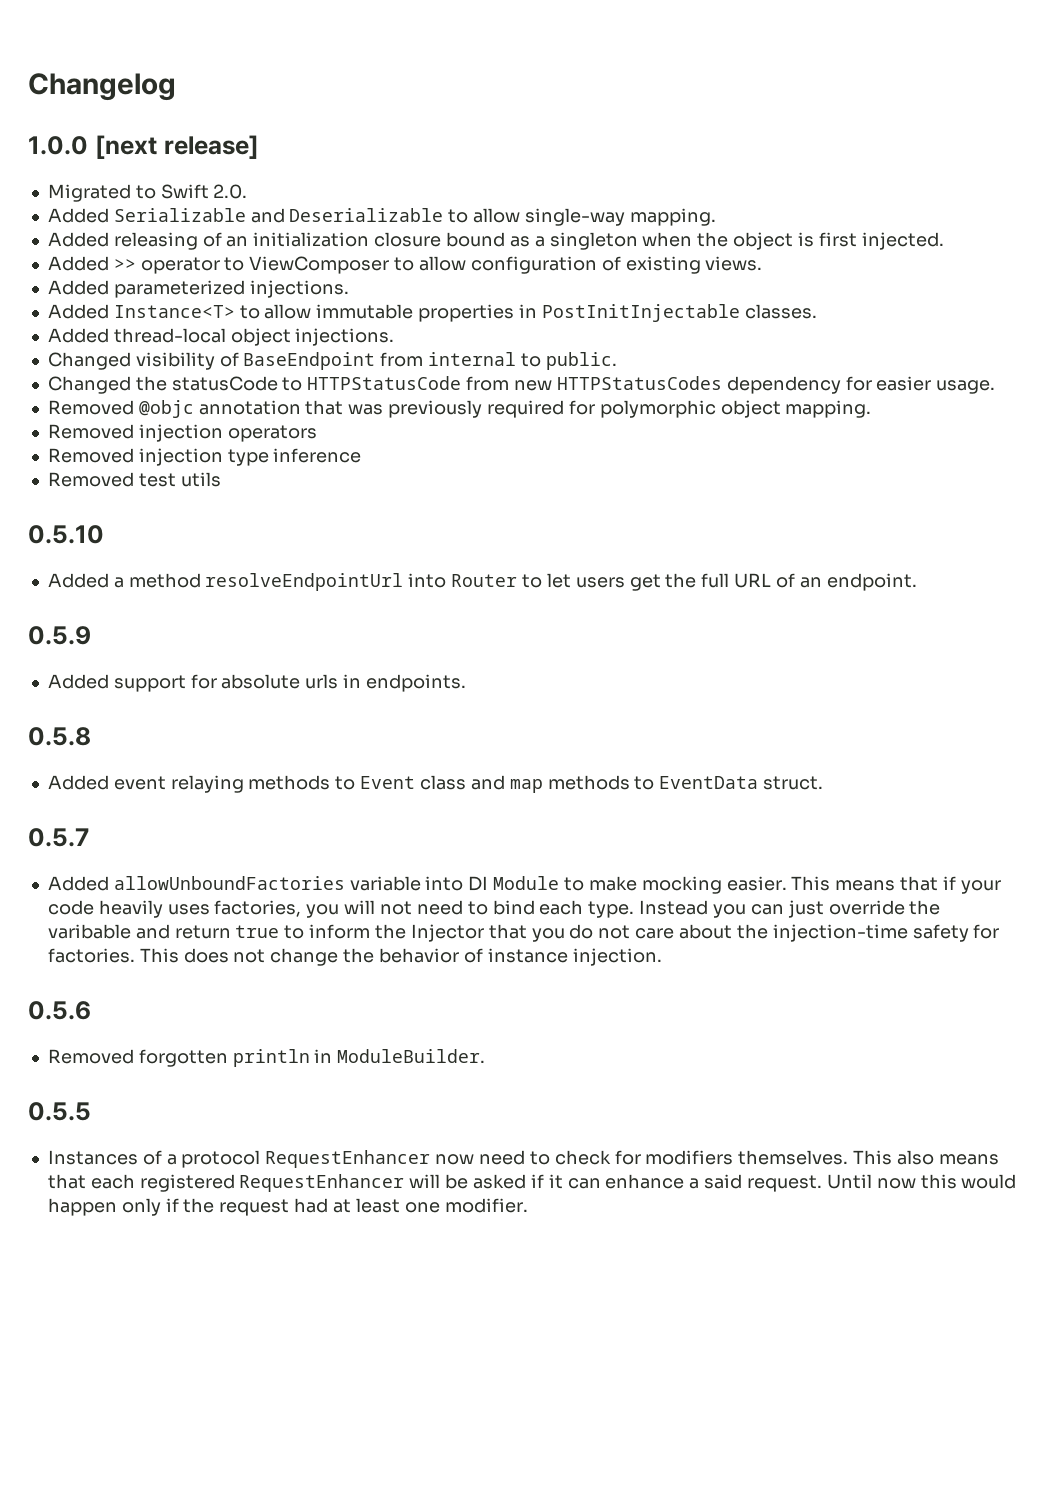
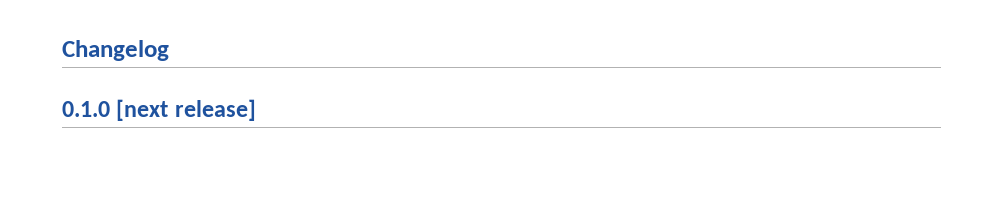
- 1.0.0 [next release]
+ 0.1.0 [next release]
- Migrated to Swift 2.0.
- Added Serializable and Deserializable to allow single-way mapping.
- Added releasing of an initialization closure bound as a singleton when the object is first injected.
- Added >> operator to ViewComposer to allow configuration of existing views.
- Added parameterized injections.
- Added Instance<T> to allow immutable properties in PostInitInjectable classes.
- Added thread-local object injections.
- Changed visibility of BaseEndpoint from internal to public.
- Changed the statusCode to HTTPStatusCode from new HTTPStatusCodes dependency for easier usage.
- Removed @objc annotation that was previously required for polymorphic object mapping.
- Removed injection operators
- Removed injection type inference
- Removed test utils
- 0.5.10
- Added a method resolveEndpointUrl into Router to let users get the full URL of an endpoint.
- 0.5.9
- Added support for absolute urls in endpoints.
- 0.5.8
- Added event relaying methods to Event class and map methods to EventData struct.
- 0.5.7
- Added allowUnboundFactories variable into DI Module to make mocking easier. This means that if your code heavily uses factories, you will not need to bind each type. Instead you can just override the varibable and return true to inform the Injector that you do not care about the injection-time safety for factories. This does not change the behavior of instance injection.
- 0.5.6
- Removed forgotten println in ModuleBuilder.
- 0.5.5
- Instances of a protocol RequestEnhancer now need to check for modifiers themselves. This also means that each registered RequestEnhancer will be asked if it can enhance a said request. Until now this would happen only if the request had at least one modifier.

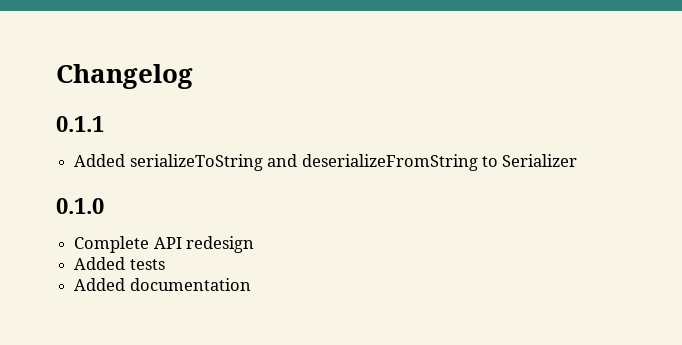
- 0.1.0 [next release]
+ 0.1.1
+ Added serializeToString and deserializeFromString to Serializer
+ 0.1.0
+ Complete API redesign
+ Added tests
+ Added documentation

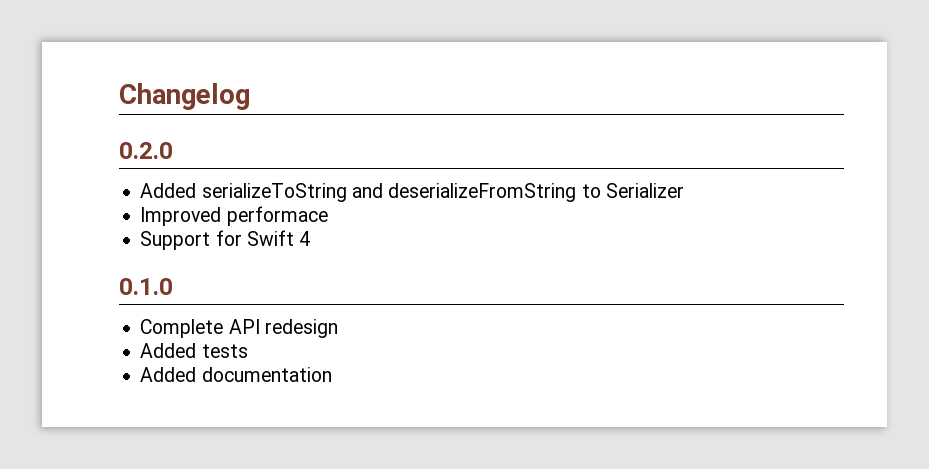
- 0.1.1
+ 0.2.0
+ Improved performace
+ Support for Swift 4

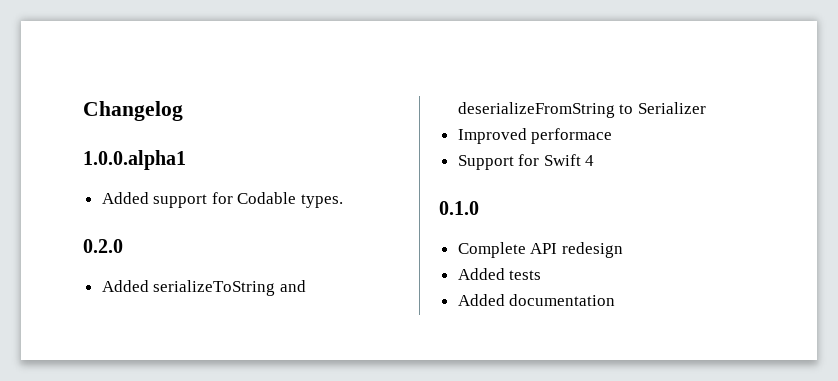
+ 1.0.0.alpha1
+ Added support for Codable types.

